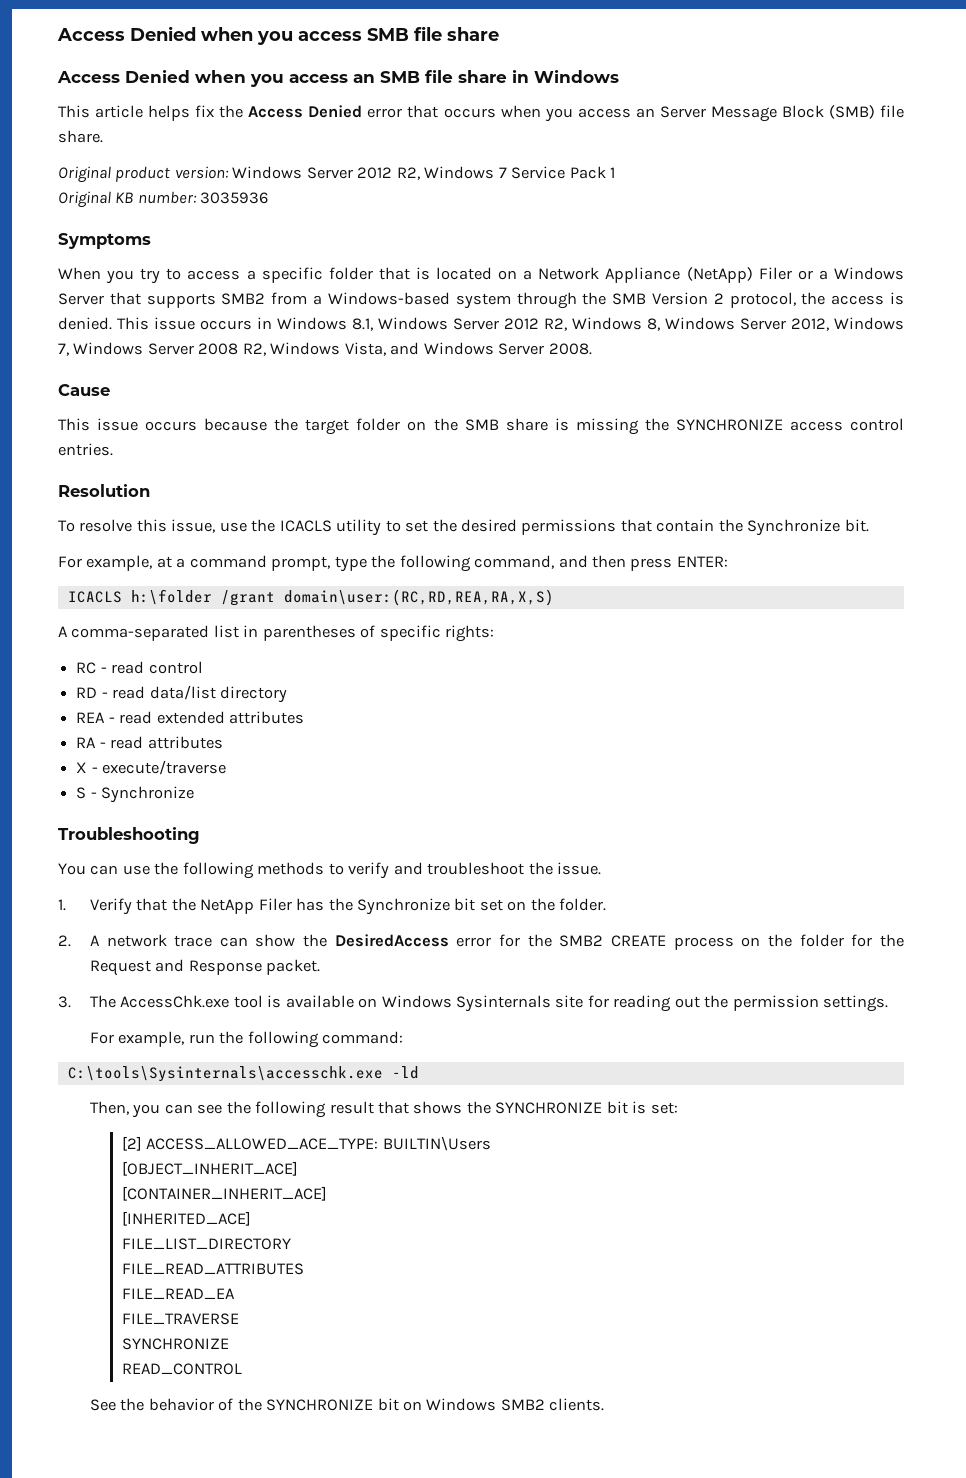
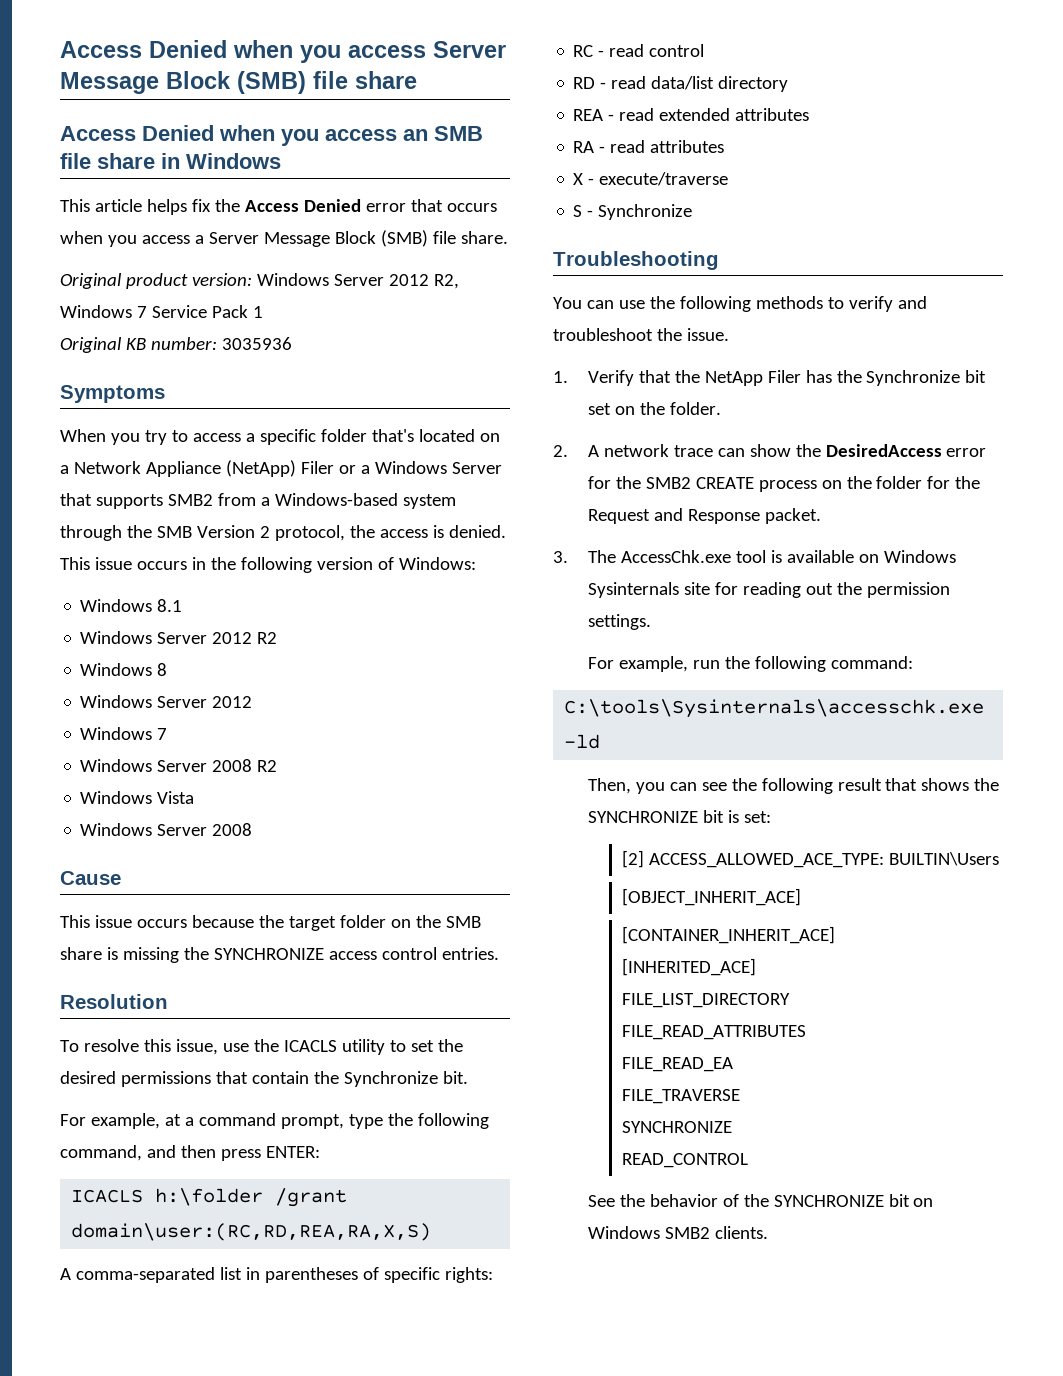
- Access Denied when you access SMB file share
+ Access Denied when you access Server Message Block (SMB) file share
- This article helps fix the Access Denied error that occurs when you access an Server Message Block (SMB) file share.
+ This article helps fix the Access Denied error that occurs when you access a Server Message Block (SMB) file share.
- When you try to access a specific folder that is located on a Network Appliance (NetApp) Filer or a Windows Server that supports SMB2 from a Windows-based system through the SMB Version 2 protocol, the access is denied.
+ When you try to access a specific folder that's located on a Network Appliance (NetApp) Filer or a Windows Server that supports SMB2 from a Windows-based system through the SMB Version 2 protocol, the access is denied.
- This issue occurs in Windows 8.1, Windows Server 2012 R2, Windows 8, Windows Server 2012, Windows 7, Windows Server 2008 R2, Windows Vista, and Windows Server 2008.
+ This issue occurs in the following version of Windows:
+ Windows 8.1
+ Windows Server 2012 R2
+ Windows 8
+ Windows Server 2012
+ Windows 7
+ Windows Server 2008 R2
+ Windows Vista
+ Windows Server 2008

